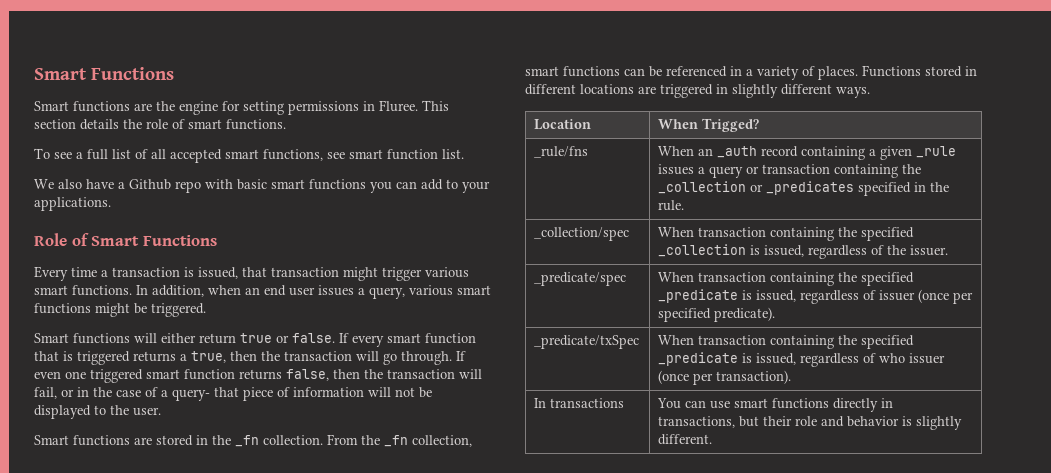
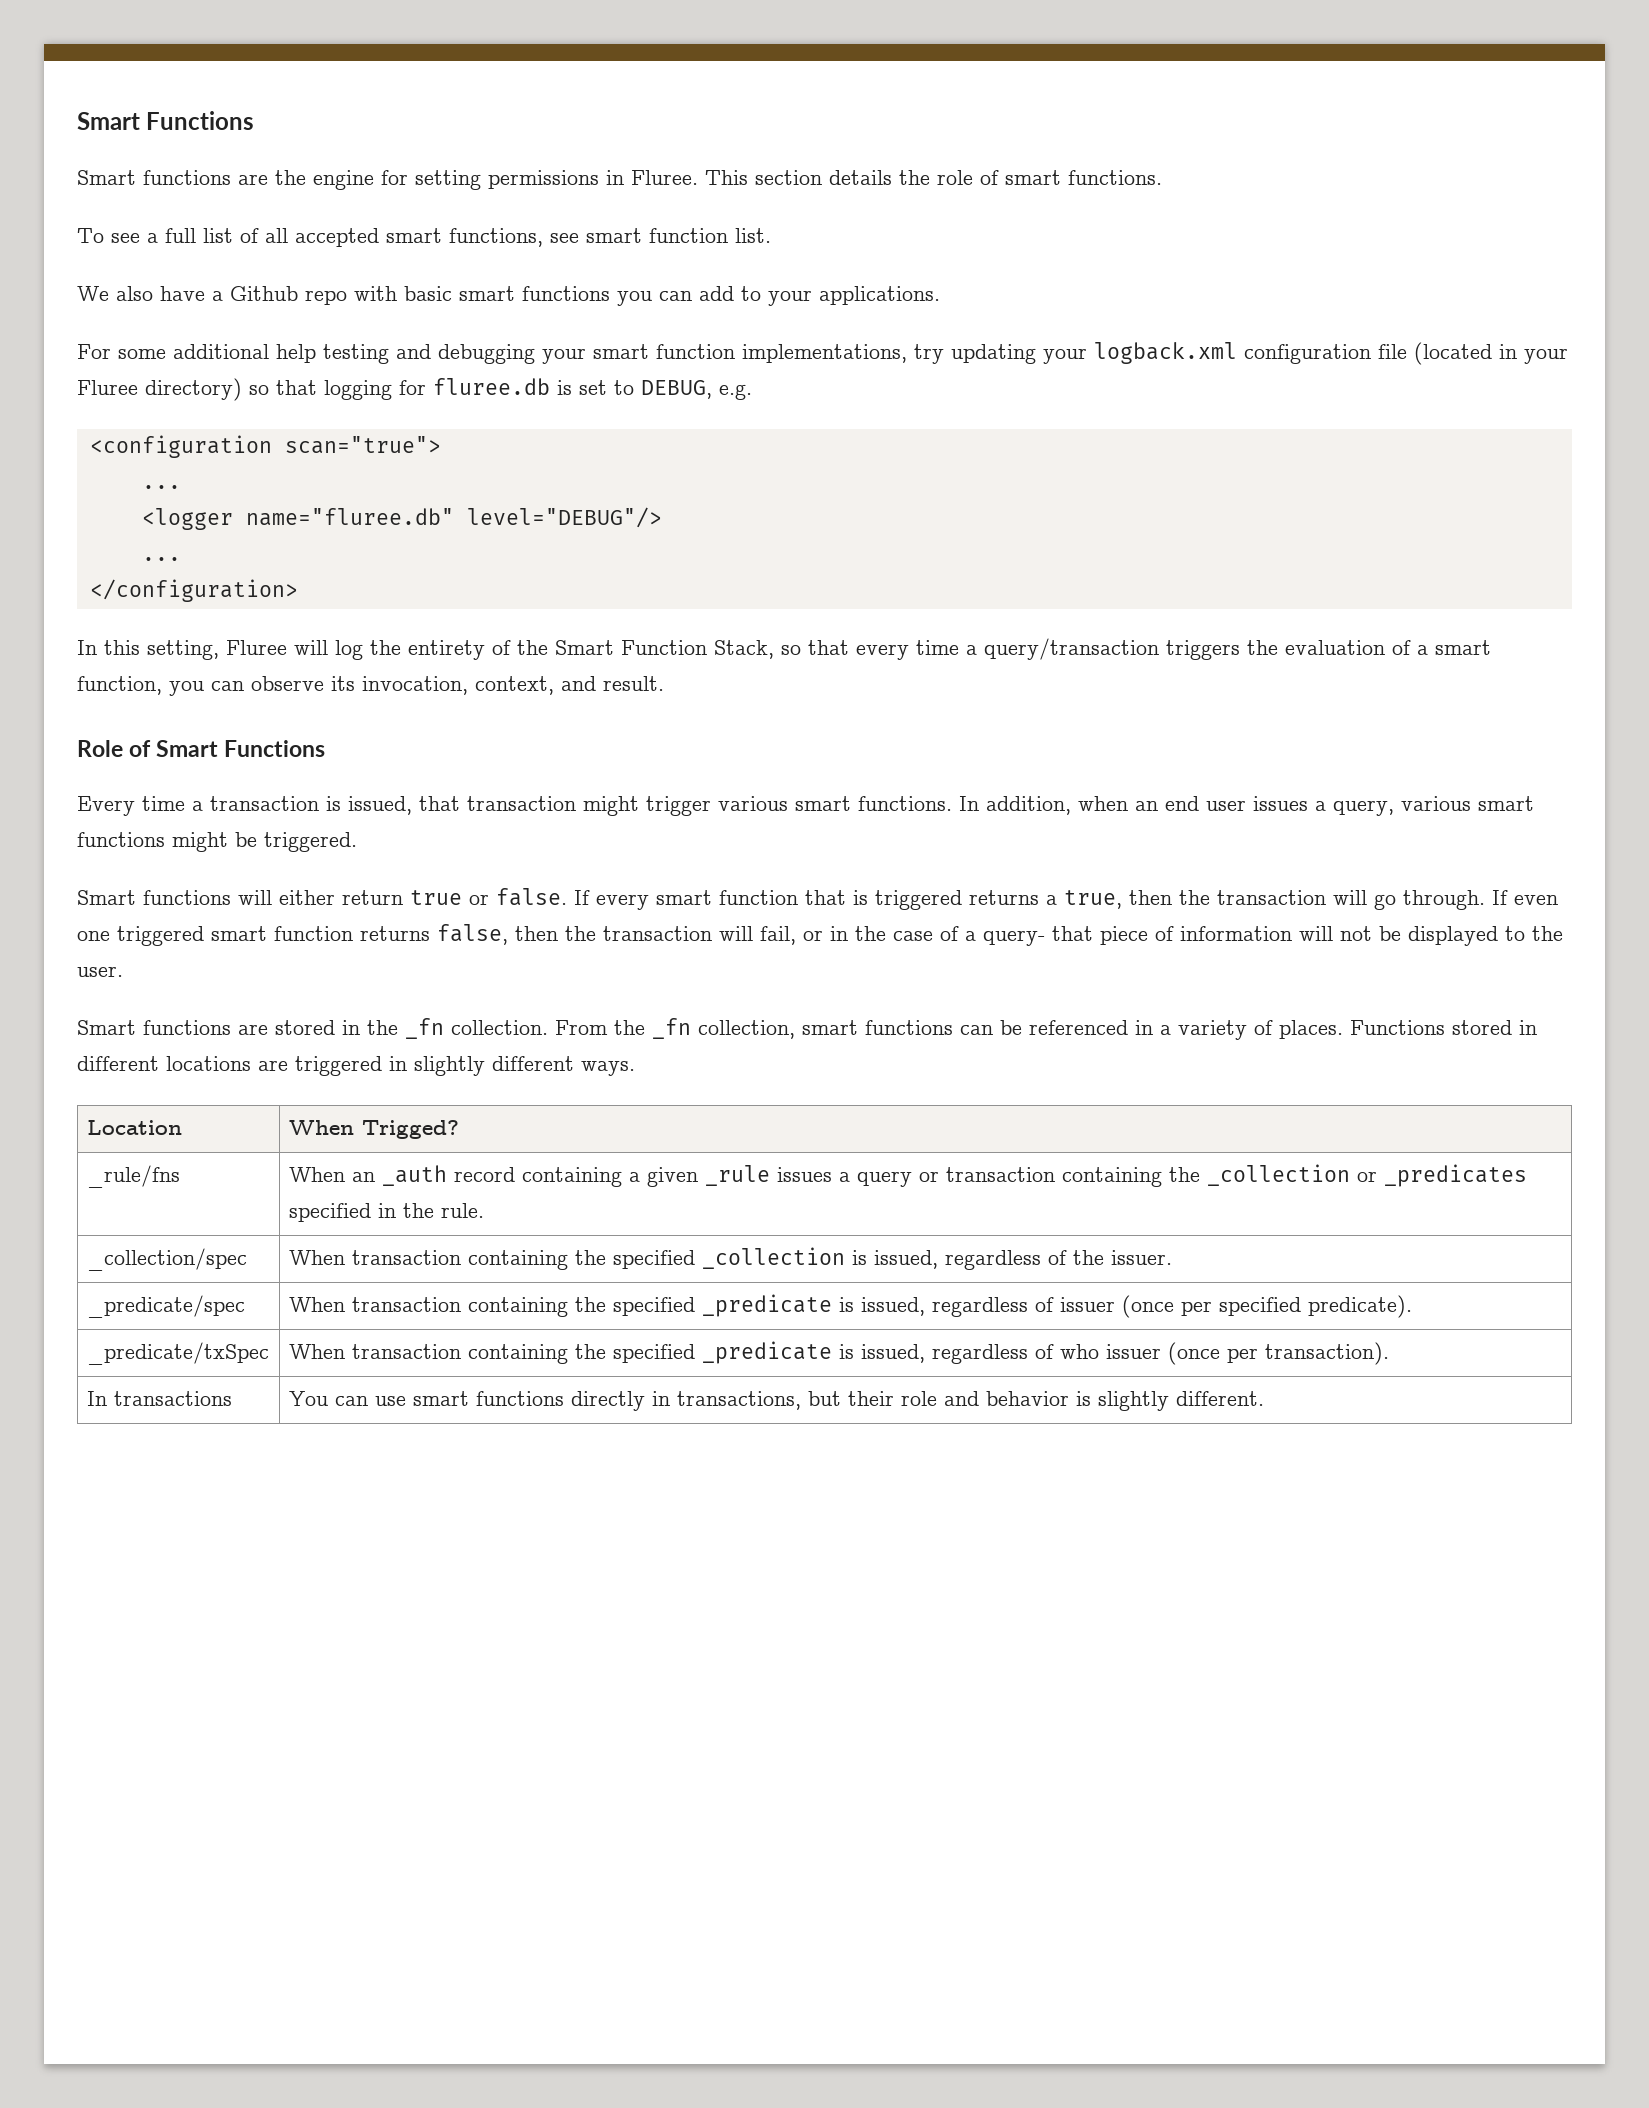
+ For some additional help testing and debugging your smart function implementations, try updating your logback.xml configuration file (located in your Fluree directory) so that logging for fluree.db is set to DEBUG, e.g.
+ <configuration scan="true">
+ ...
+ <logger name="fluree.db" level="DEBUG"/>
+ ...
+ </configuration>
+ In this setting, Fluree will log the entirety of the Smart Function Stack, so that every time a query/transaction triggers the evaluation of a smart function, you can observe its invocation, context, and result.

